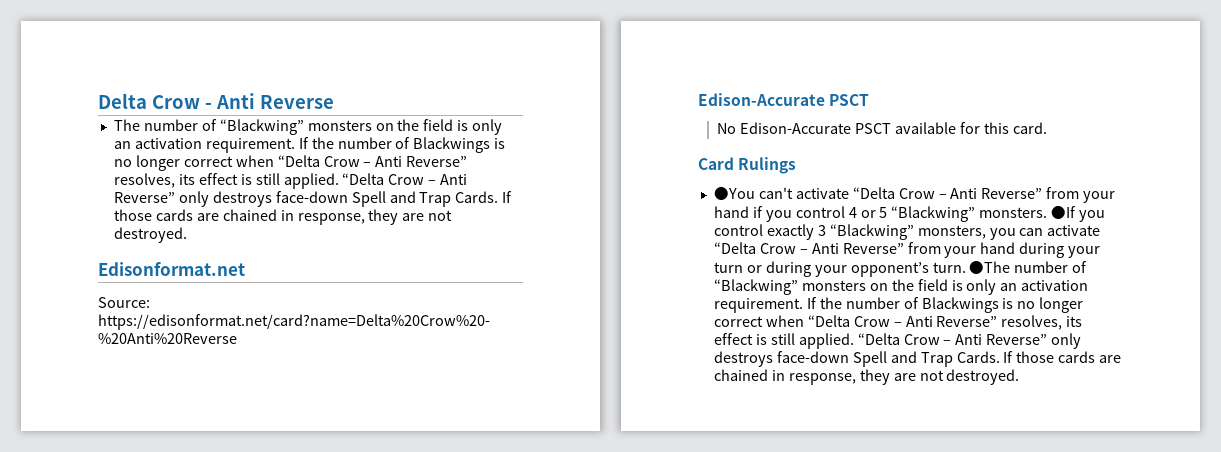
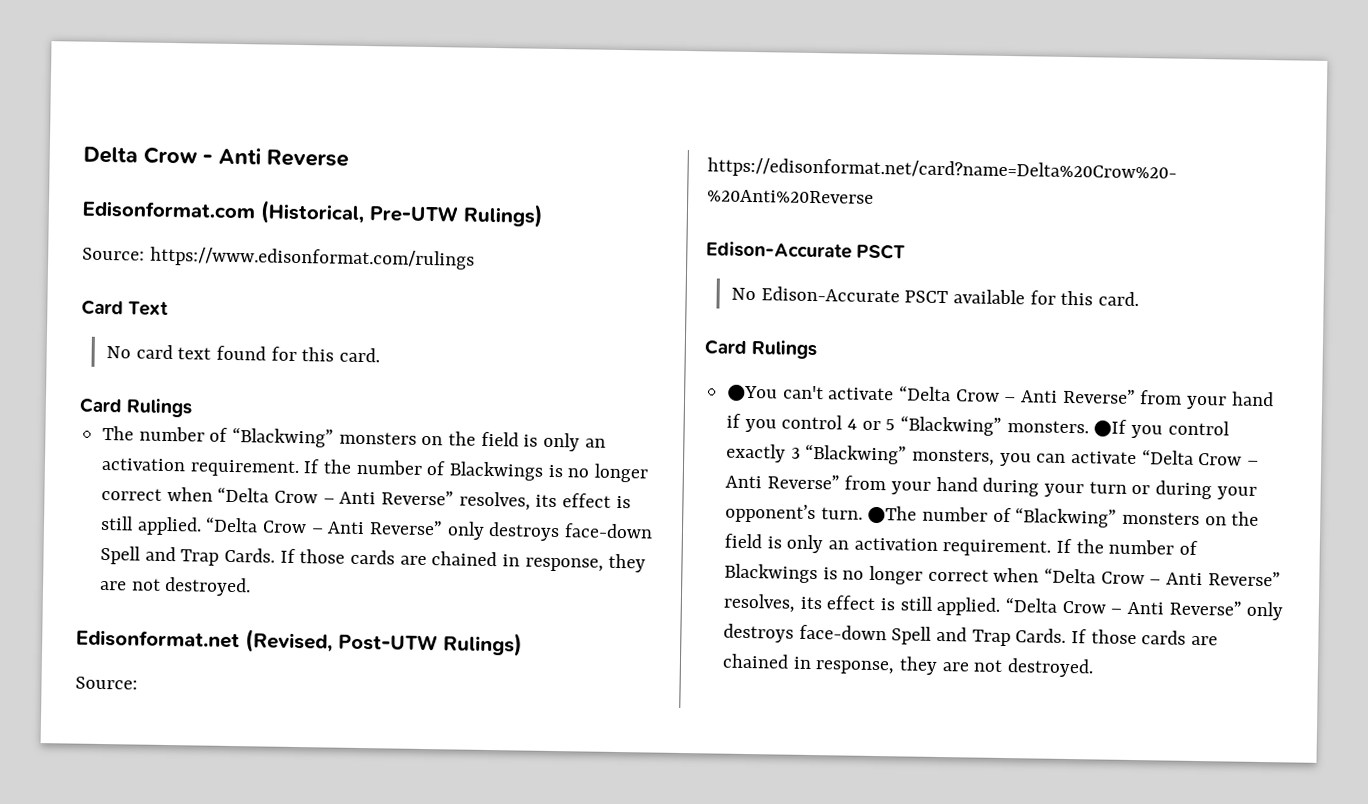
+ Edisonformat.com (Historical, Pre-UTW Rulings)
+ Source: https://www.edisonformat.com/rulings
+ Card Text
+ No card text found for this card.
+ Card Rulings
- Edisonformat.net
+ Edisonformat.net (Revised, Post-UTW Rulings)

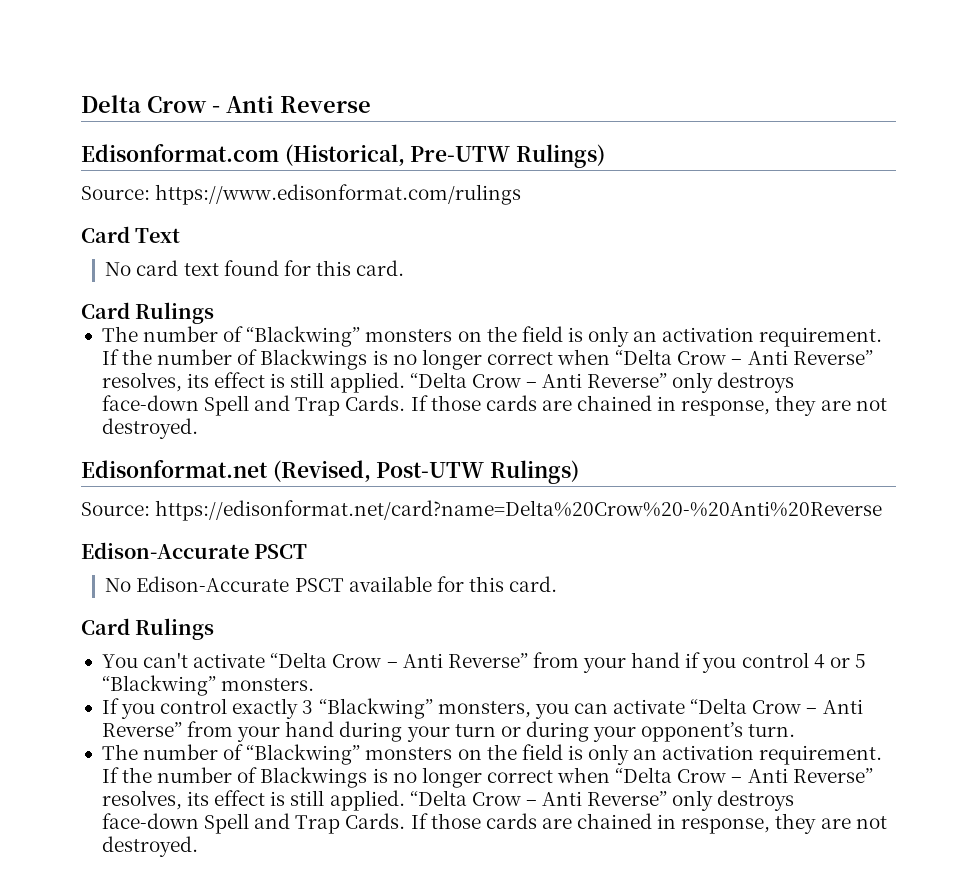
- ●You can't activate “Delta Crow – Anti Reverse” from your hand if you control 4 or 5 “Blackwing” monsters. ●If you control exactly 3 “Blackwing” monsters, you can activate “Delta Crow – Anti Reverse” from your hand during your turn or during your opponent’s turn. ●The number of “Blackwing” monsters on the field is only an activation requirement.
+ You can't activate “Delta Crow – Anti Reverse” from your hand if you control 4 or 5 “Blackwing” monsters.
+ If you control exactly 3 “Blackwing” monsters, you can activate “Delta Crow – Anti Reverse” from your hand during your turn or during your opponent’s turn.
+ The number of “Blackwing” monsters on the field is only an activation requirement.

